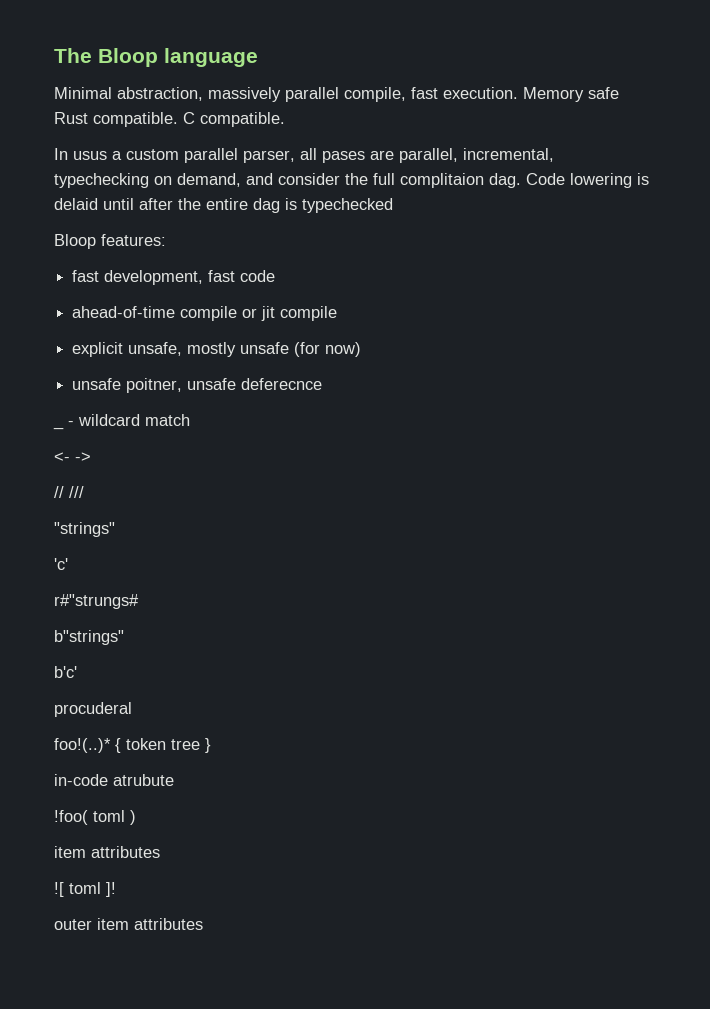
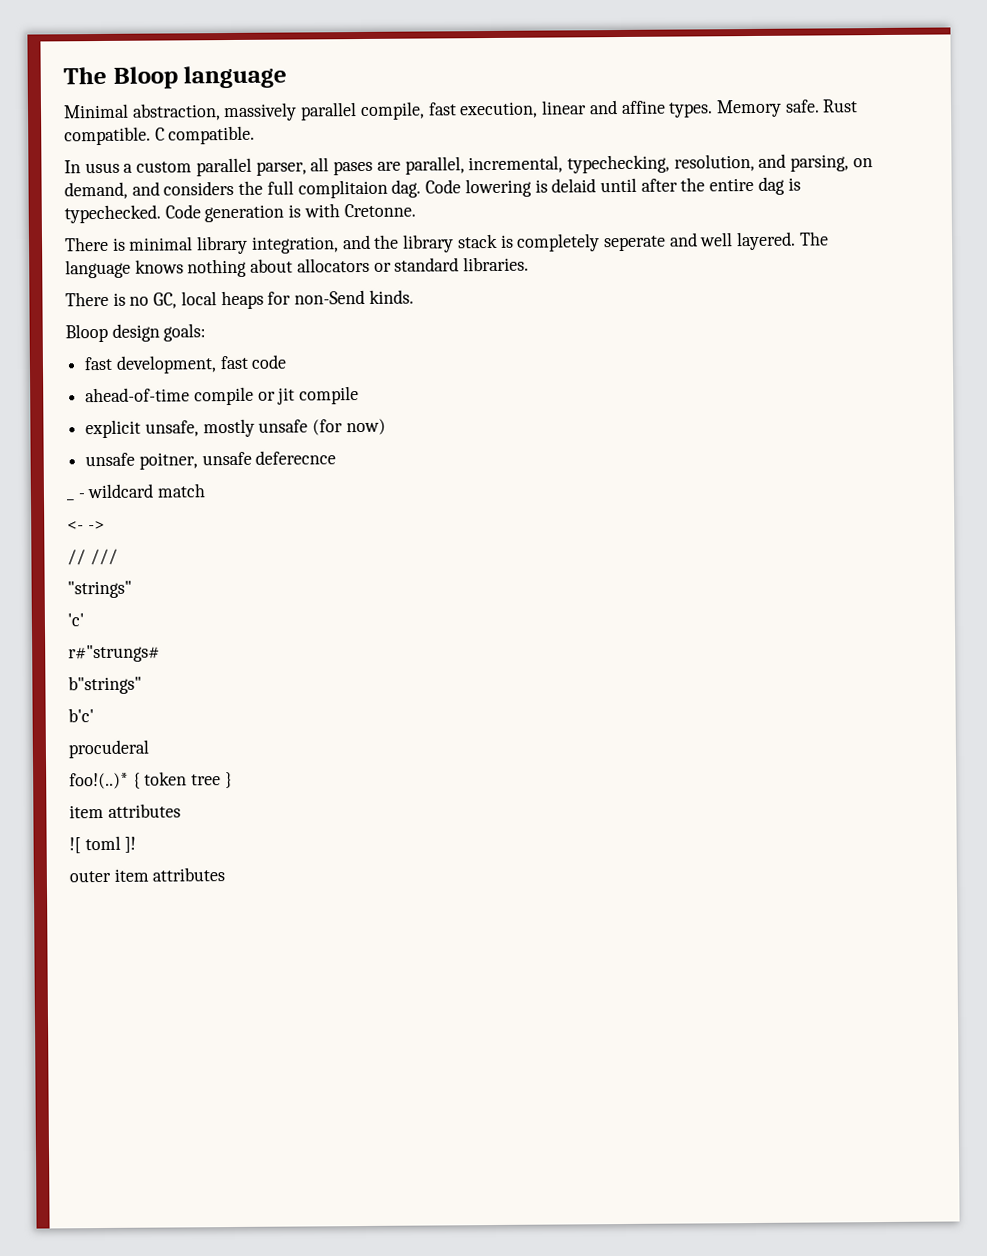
- Minimal abstraction, massively parallel compile, fast execution. Memory safe Rust compatible.
+ Minimal abstraction, massively parallel compile, fast execution, linear and affine types. Memory safe. Rust compatible.
- In usus a custom parallel parser, all pases are parallel, incremental, typechecking on demand, and consider the full complitaion dag.
+ In usus a custom parallel parser, all pases are parallel, incremental, typechecking, resolution, and parsing, on demand, and considers the full complitaion dag.
- Code lowering is delaid until after the entire dag is typechecked
- Bloop features:
+ Code lowering is delaid until after the entire dag is typechecked. Code generation is with Cretonne.
+ There is minimal library integration, and the library stack is completely seperate and well layered. The language knows nothing about allocators or standard libraries.
+ There is no GC, local heaps for non-Send kinds.
+ Bloop design goals:
- in-code atrubute
- !foo( toml )

